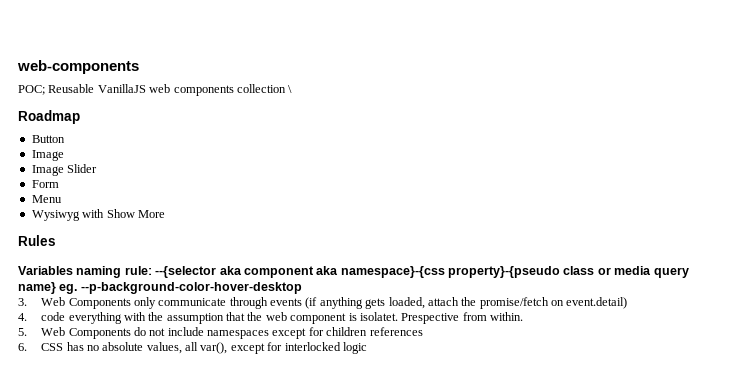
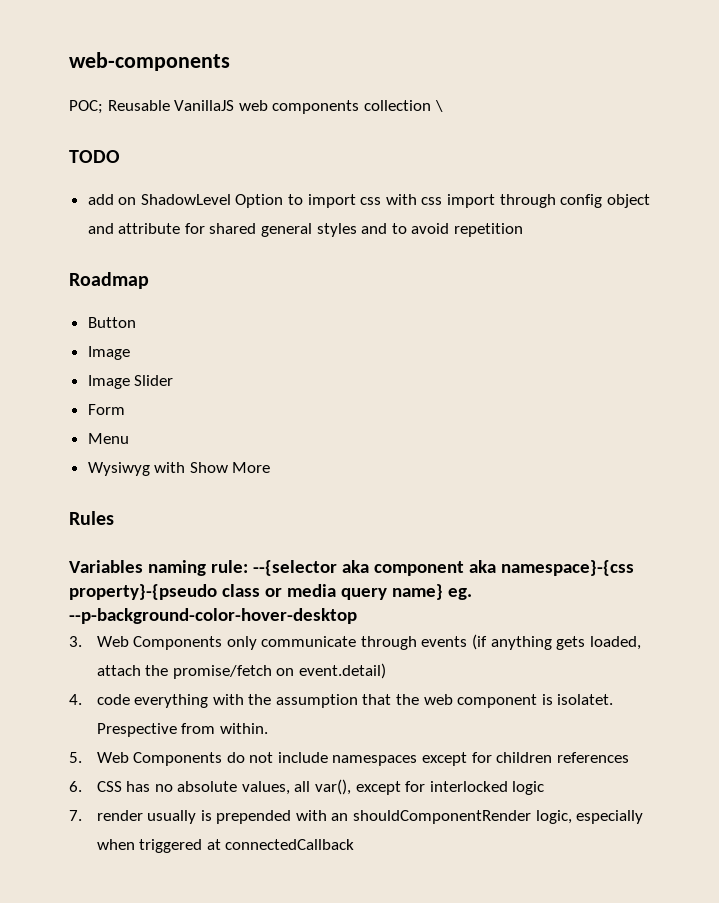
+ TODO
+ add on ShadowLevel Option to import css with css import through config object and attribute for shared general styles and to avoid repetition
+ 7. render usually is prepended with an shouldComponentRender logic, especially when triggered at connectedCallback

